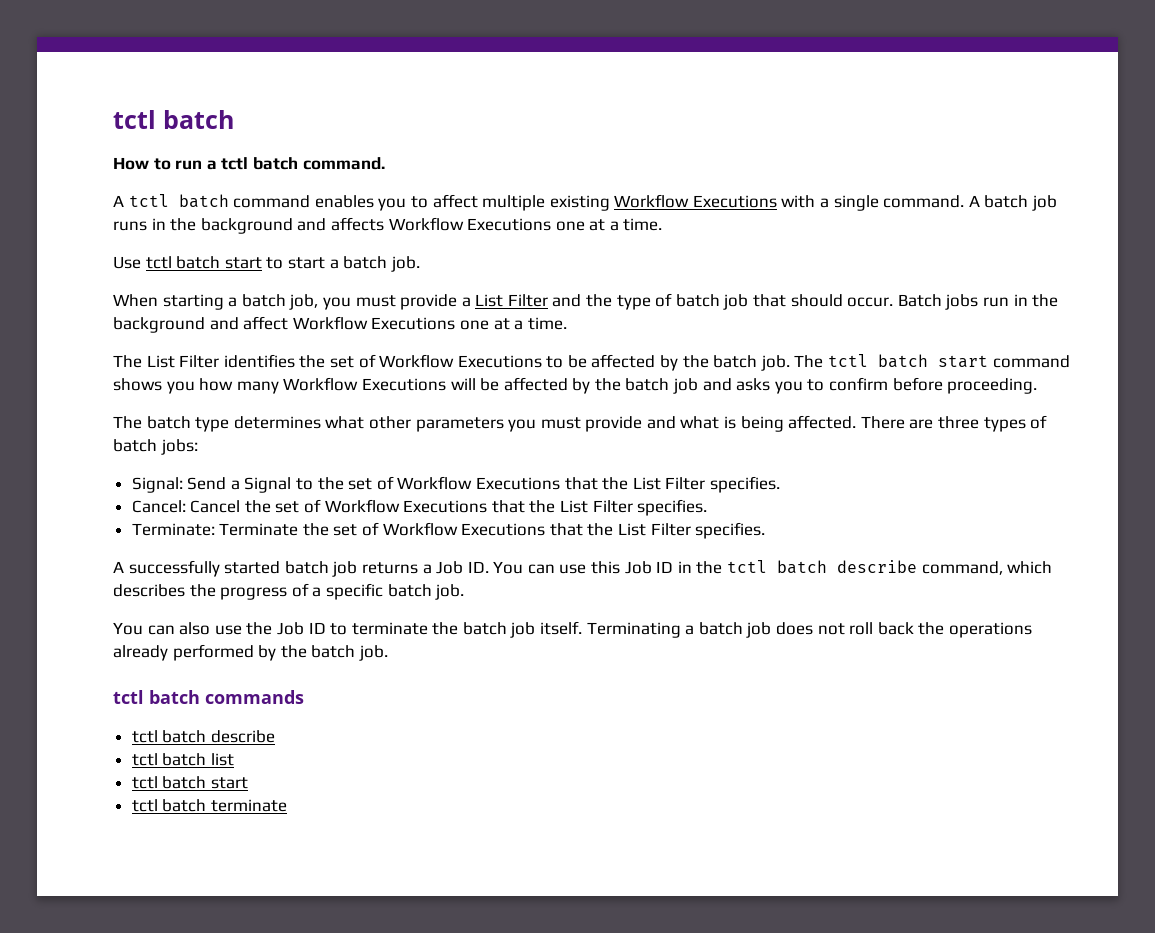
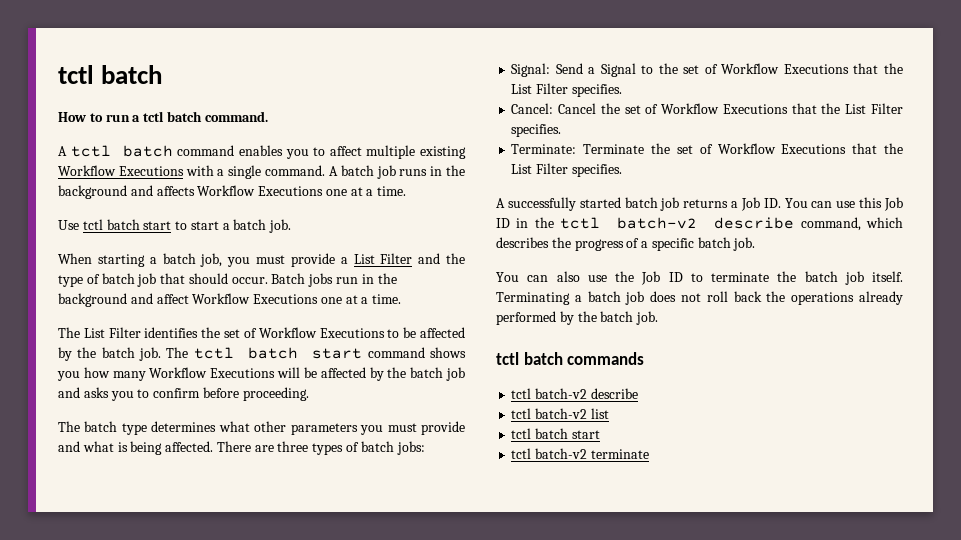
- A successfully started batch job returns a Job ID. You can use this Job ID in the tctl batch describe command, which describes the progress of a specific batch job.
+ A successfully started batch job returns a Job ID. You can use this Job ID in the tctl batch-v2 describe command, which describes the progress of a specific batch job.
  tctl batch commands
- tctl batch describe
+ tctl batch-v2 describe
- tctl batch list
+ tctl batch-v2 list
- tctl batch terminate
+ tctl batch-v2 terminate

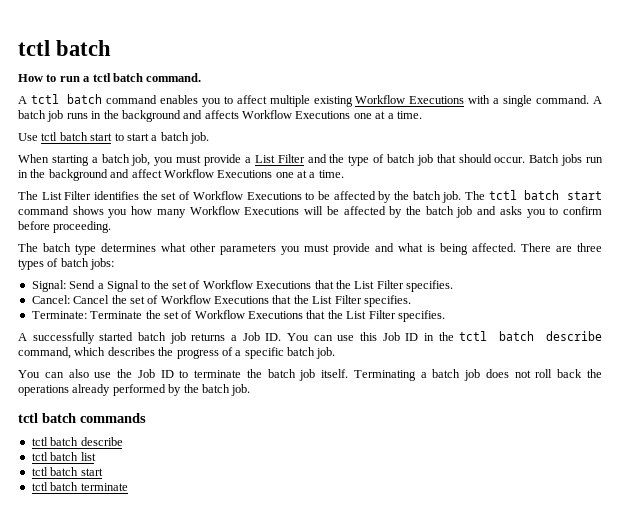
- A successfully started batch job returns a Job ID. You can use this Job ID in the tctl batch-v2 describe command, which describes the progress of a specific batch job.
+ A successfully started batch job returns a Job ID. You can use this Job ID in the tctl batch describe command, which describes the progress of a specific batch job.
  tctl batch commands
- tctl batch-v2 describe
+ tctl batch describe
- tctl batch-v2 list
+ tctl batch list
- tctl batch-v2 terminate
+ tctl batch terminate

